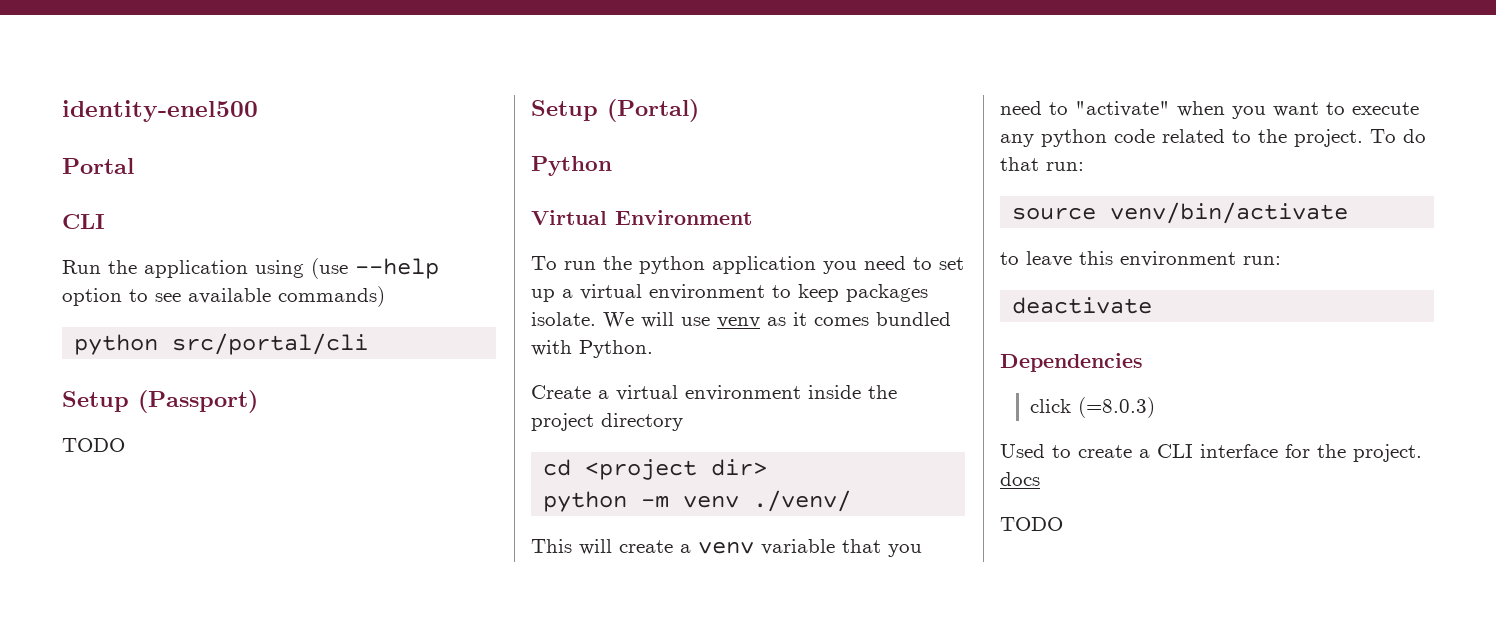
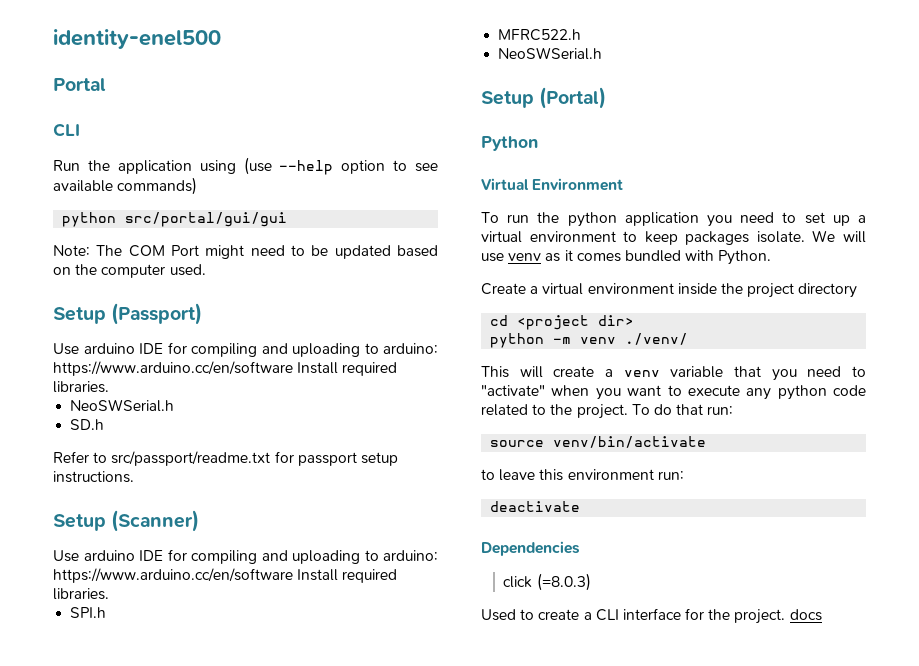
- python src/portal/cli
+ python src/portal/gui/gui
+ Note: The COM Port might need to be updated based on the computer used.
  Setup (Passport)
- TODO
+ Use arduino IDE for compiling and uploading to arduino: https://www.arduino.cc/en/software Install required libraries.
+ NeoSWSerial.h
+ SD.h
+ Refer to src/passport/readme.txt for passport setup instructions.
+ Setup (Scanner)
+ Use arduino IDE for compiling and uploading to arduino: https://www.arduino.cc/en/software Install required libraries.
+ SPI.h
+ MFRC522.h
+ NeoSWSerial.h
  Used to create a CLI interface for the project. docs
- TODO

